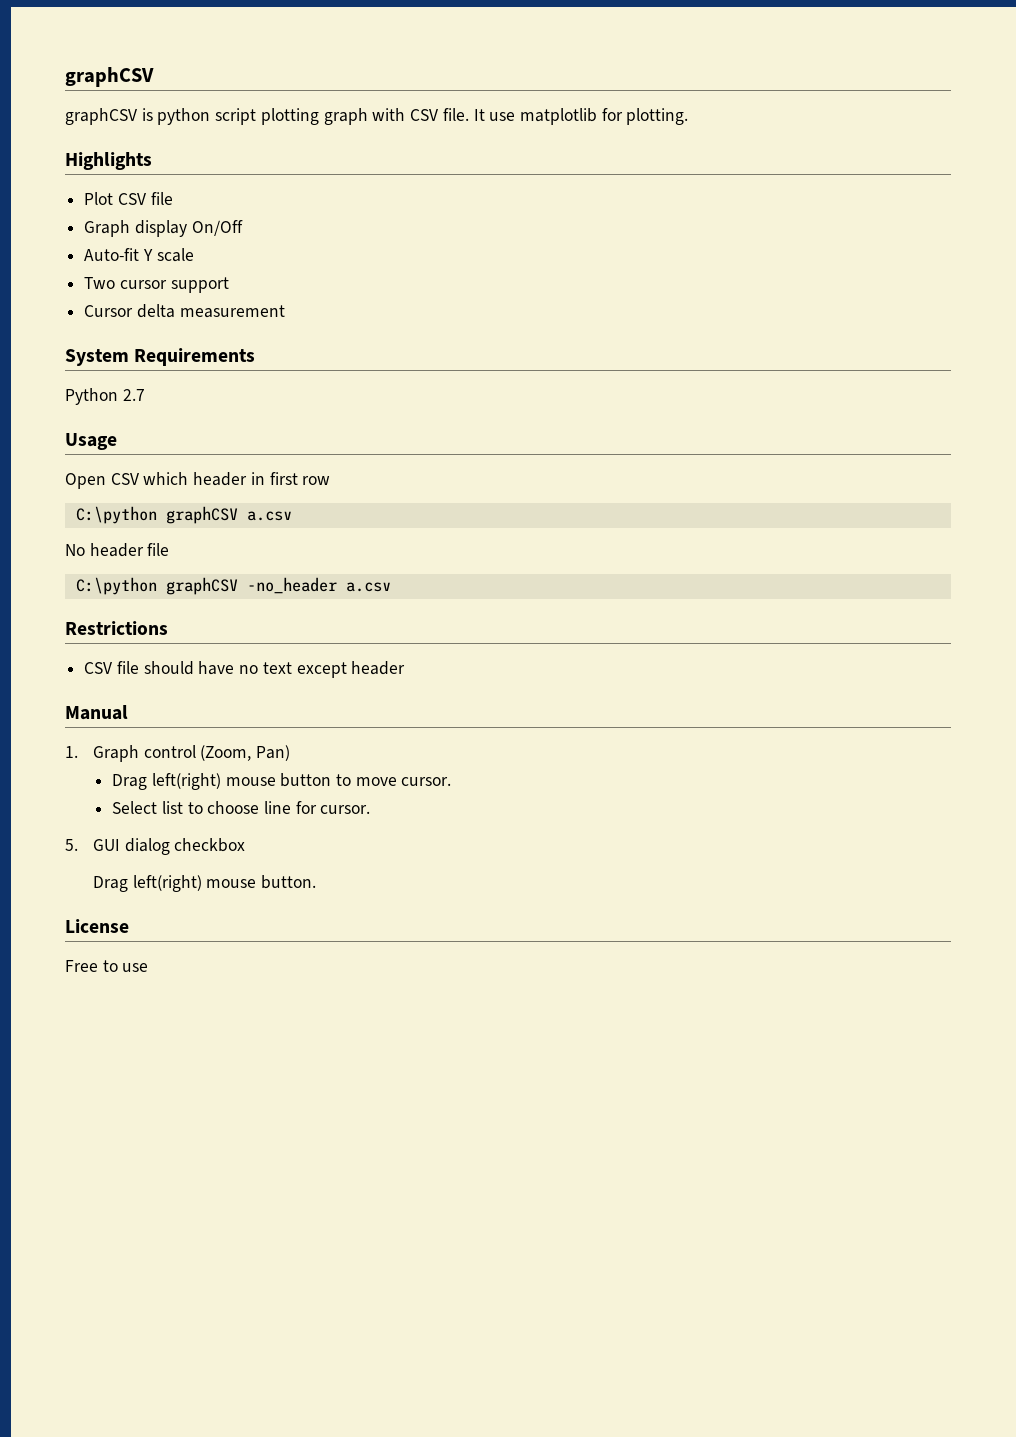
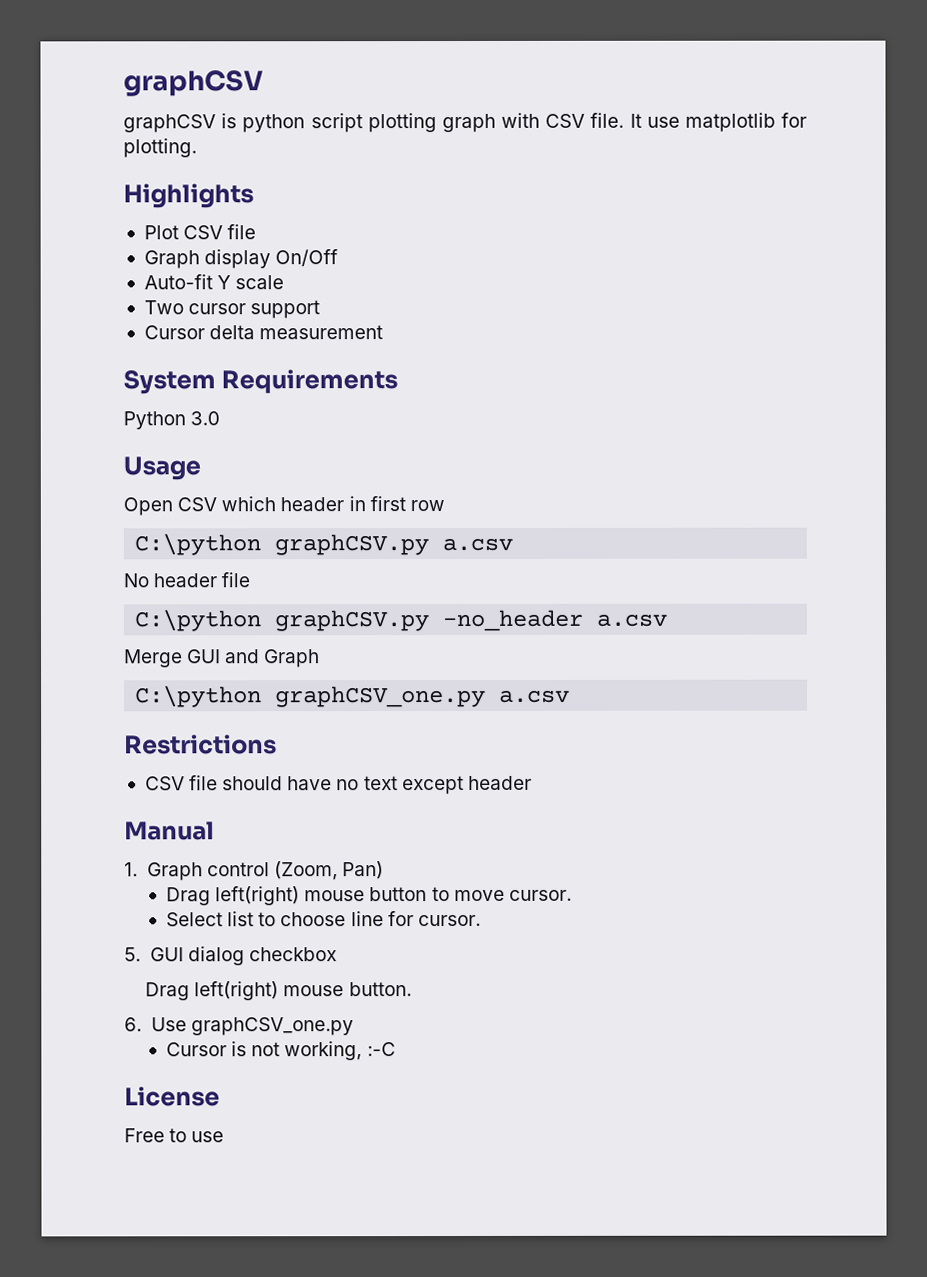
- Python 2.7
+ Python 3.0
- C:\python graphCSV a.csv
+ C:\python graphCSV.py a.csv
- C:\python graphCSV -no_header a.csv
+ C:\python graphCSV.py -no_header a.csv
+ Merge GUI and Graph
+ C:\python graphCSV_one.py a.csv
+ 6. Use graphCSV_one.py
+ Cursor is not working, :-C

